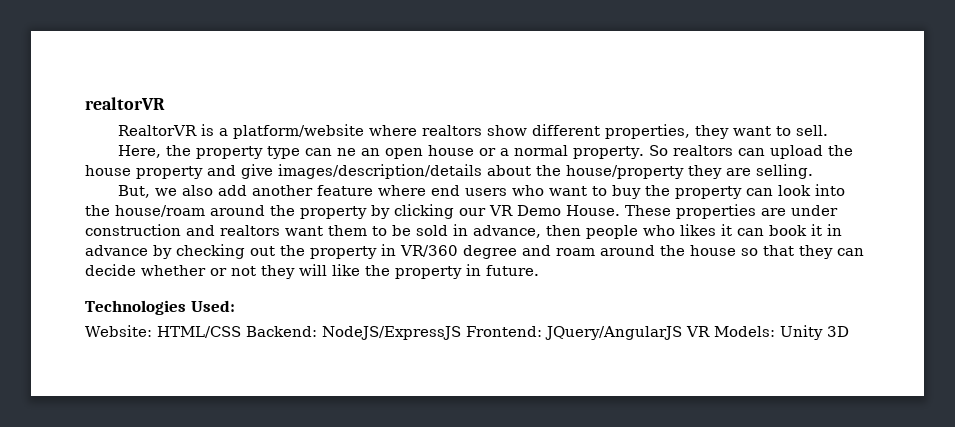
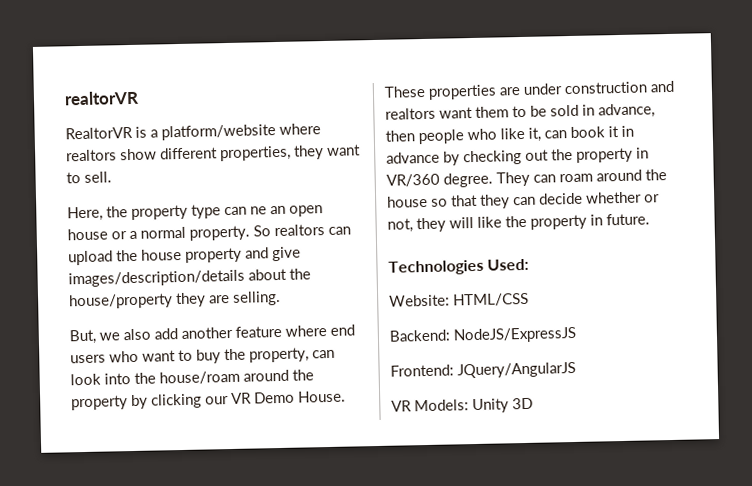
- But, we also add another feature where end users who want to buy the property can look into the house/roam around the property by clicking our VR Demo House.
+ But, we also add another feature where end users who want to buy the property, can look into the house/roam around the property by clicking our VR Demo House.
- These properties are under construction and realtors want them to be sold in advance, then people who likes it can book it in advance by checking out the property in VR/360 degree and roam around the house so that they can decide whether or not they will like the property in future.
+ These properties are under construction and realtors want them to be sold in advance, then people who like it, can book it in advance by checking out the property in VR/360 degree. They can roam around the house so that they can decide whether or not, they will like the property in future.
- Website: HTML/CSS Backend: NodeJS/ExpressJS Frontend: JQuery/AngularJS VR Models: Unity 3D
+ Website: HTML/CSS
+ Backend: NodeJS/ExpressJS
+ Frontend: JQuery/AngularJS
+ VR Models: Unity 3D

